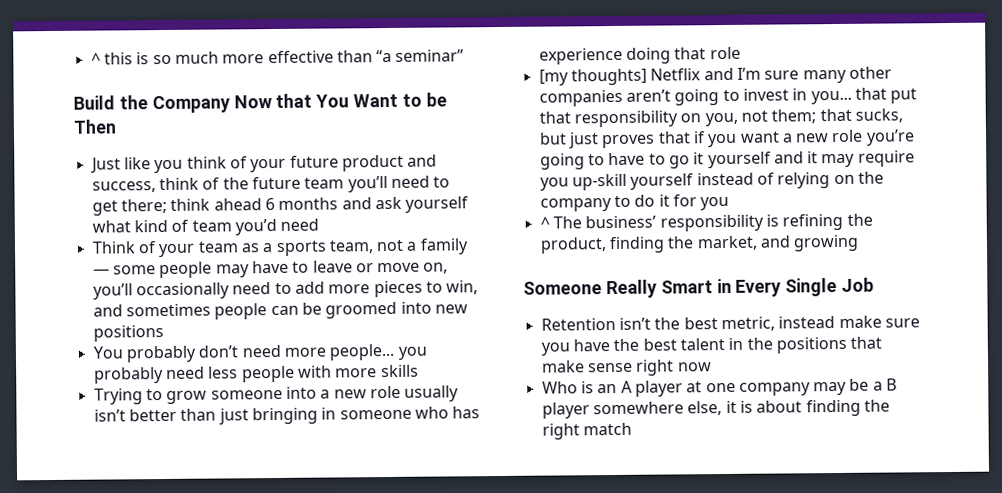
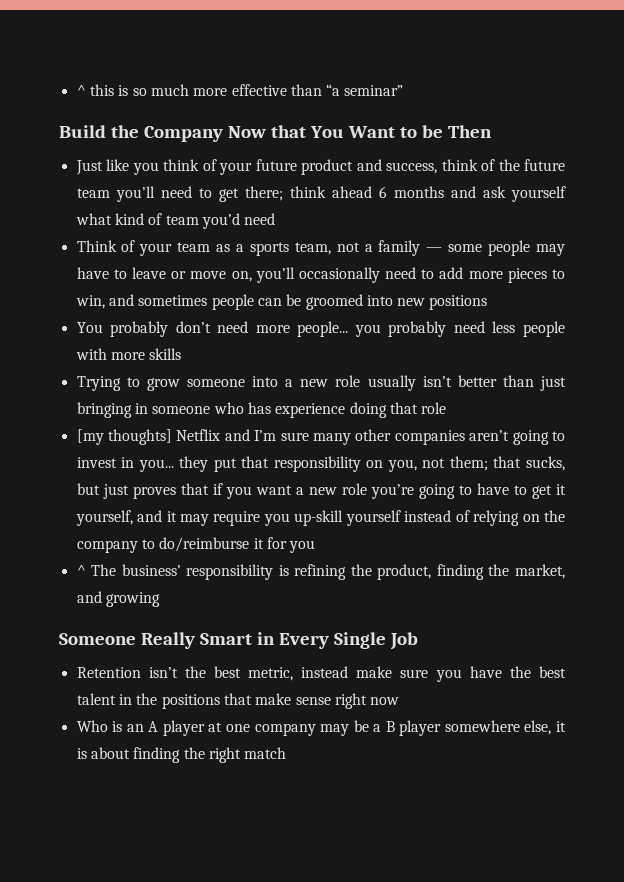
- [my thoughts] Netflix and I’m sure many other companies aren’t going to invest in you... that put that responsibility on you, not them; that sucks, but just proves that if you want a new role you’re going to have to go it yourself and it may require you up-skill yourself instead of relying on the company to do it for you
+ [my thoughts] Netflix and I’m sure many other companies aren’t going to invest in you... they put that responsibility on you, not them; that sucks, but just proves that if you want a new role you’re going to have to get it yourself, and it may require you up-skill yourself instead of relying on the company to do/reimburse it for you

